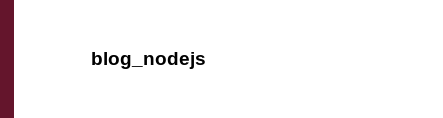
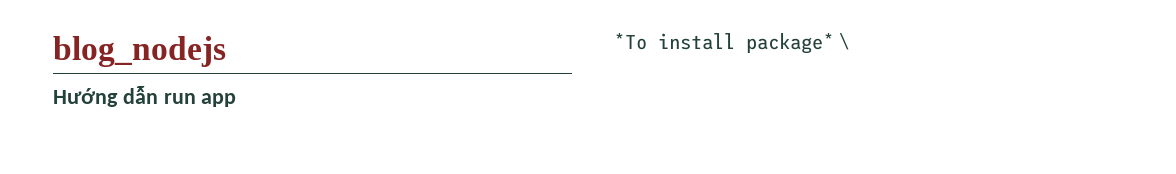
+ Hướng dẫn run app
+ *To install package* \

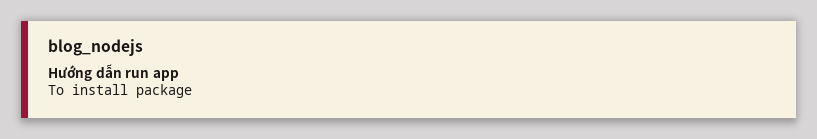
- *To install package* \
+ To install package

